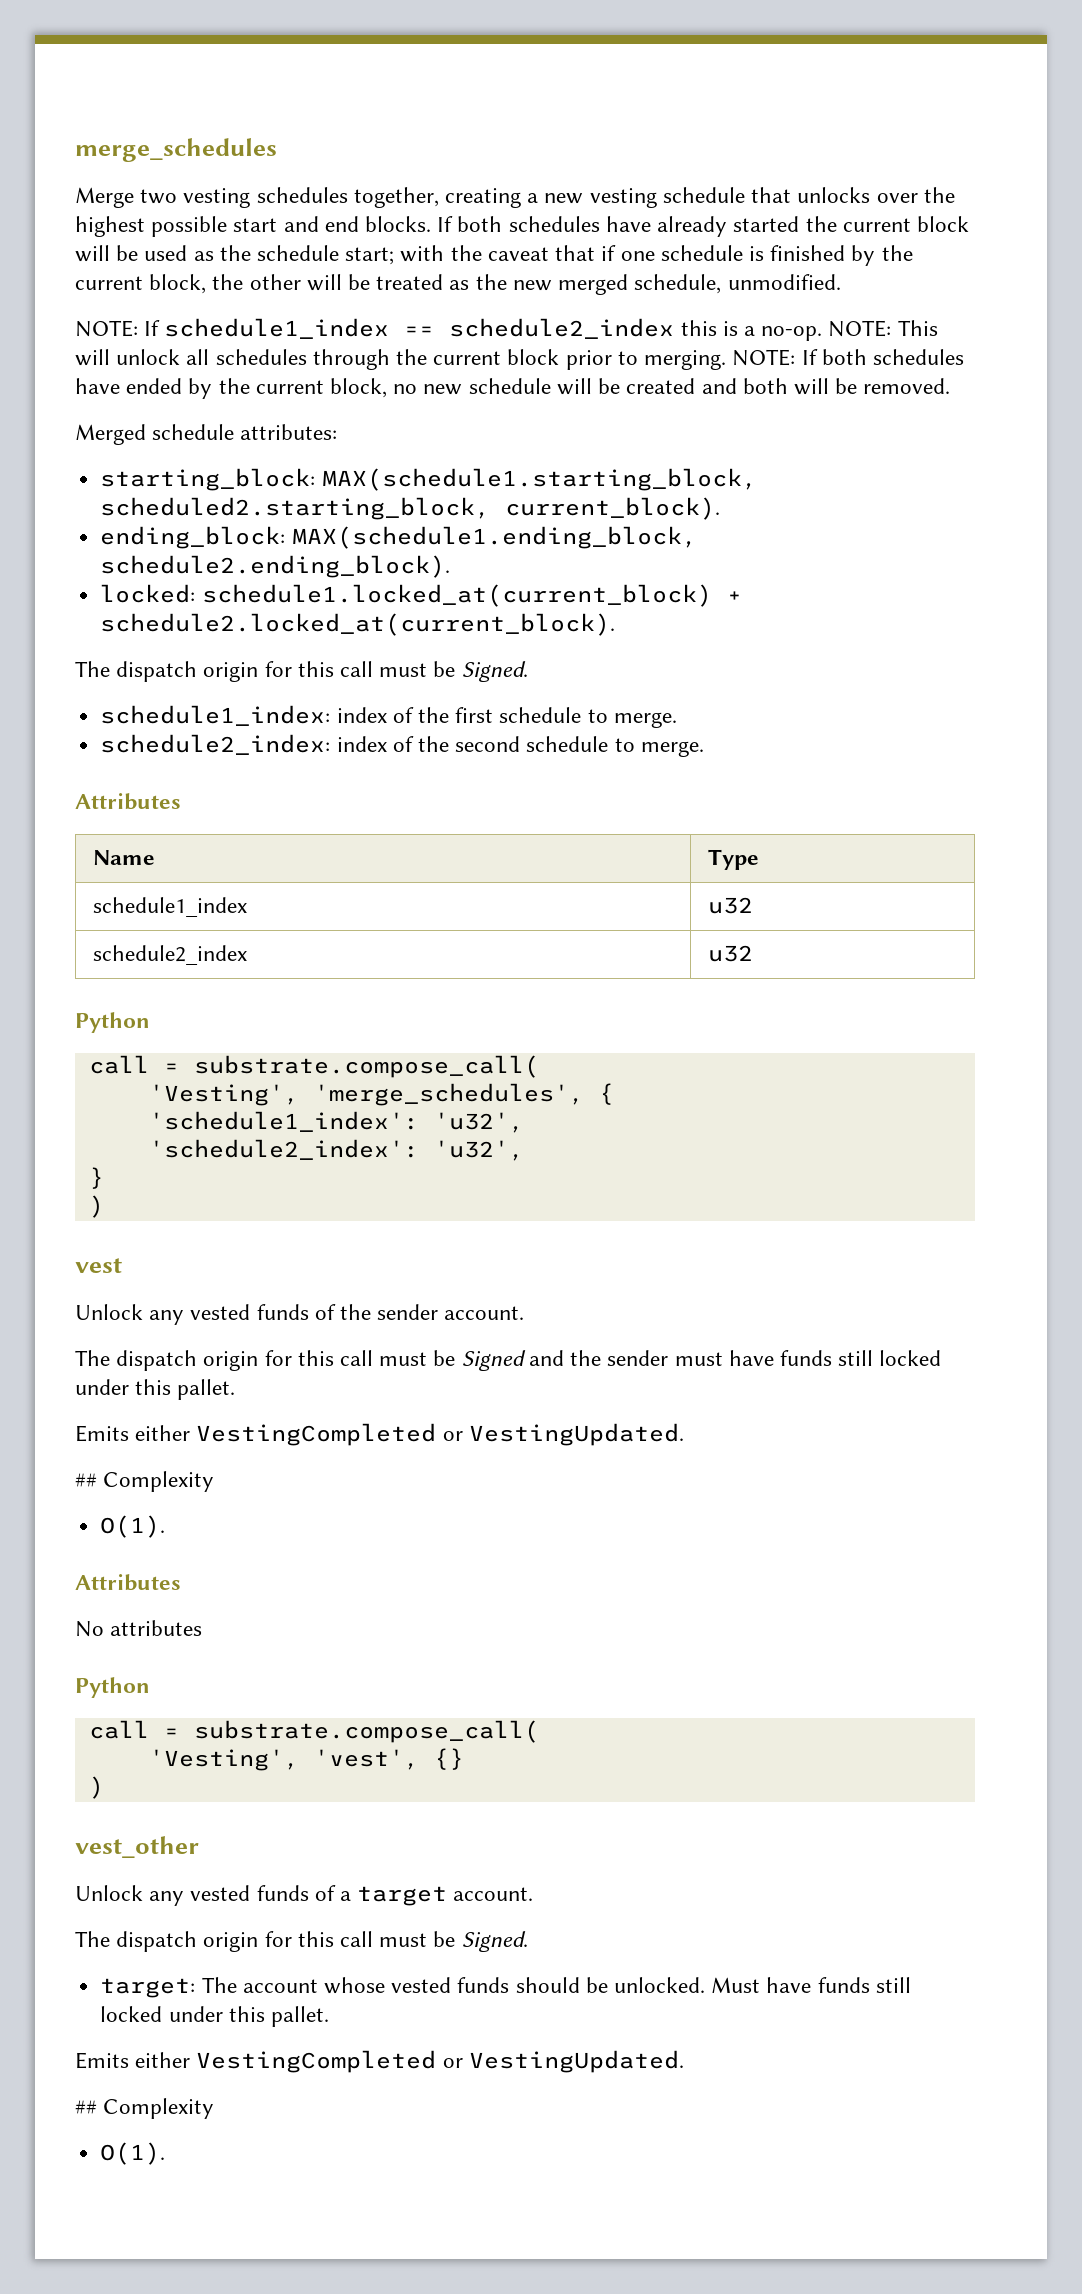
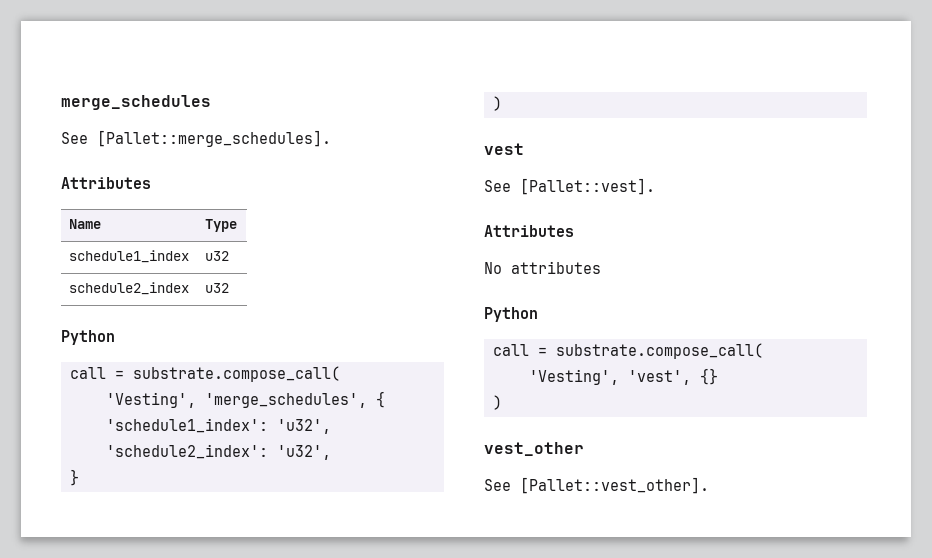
- Merge two vesting schedules together, creating a new vesting schedule that unlocks over the highest possible start and end blocks. If both schedules have already started the current block will be used as the schedule start; with the caveat that if one schedule is finished by the current block, the other will be treated as the new merged schedule, unmodified.
- NOTE: If schedule1_index == schedule2_index this is a no-op. NOTE: This will unlock all schedules through the current block prior to merging. NOTE: If both schedules have ended by the current block, no new schedule will be created and both will be removed.
- Merged schedule attributes:
- starting_block: MAX(schedule1.starting_block, scheduled2.starting_block, current_block).
- ending_block: MAX(schedule1.ending_block, schedule2.ending_block).
- locked: schedule1.locked_at(current_block) + schedule2.locked_at(current_block).
- The dispatch origin for this call must be Signed.
- schedule1_index: index of the first schedule to merge.
- schedule2_index: index of the second schedule to merge.
+ See [Pallet::merge_schedules].
- Unlock any vested funds of the sender account.
- The dispatch origin for this call must be Signed and the sender must have funds still locked under this pallet.
- Emits either VestingCompleted or VestingUpdated.
- ## Complexity
- O(1).
+ See [Pallet::vest].
- Unlock any vested funds of a target account.
- The dispatch origin for this call must be Signed.
- target: The account whose vested funds should be unlocked. Must have funds still locked under this pallet.
- Emits either VestingCompleted or VestingUpdated.
- ## Complexity
- O(1).
+ See [Pallet::vest_other].

